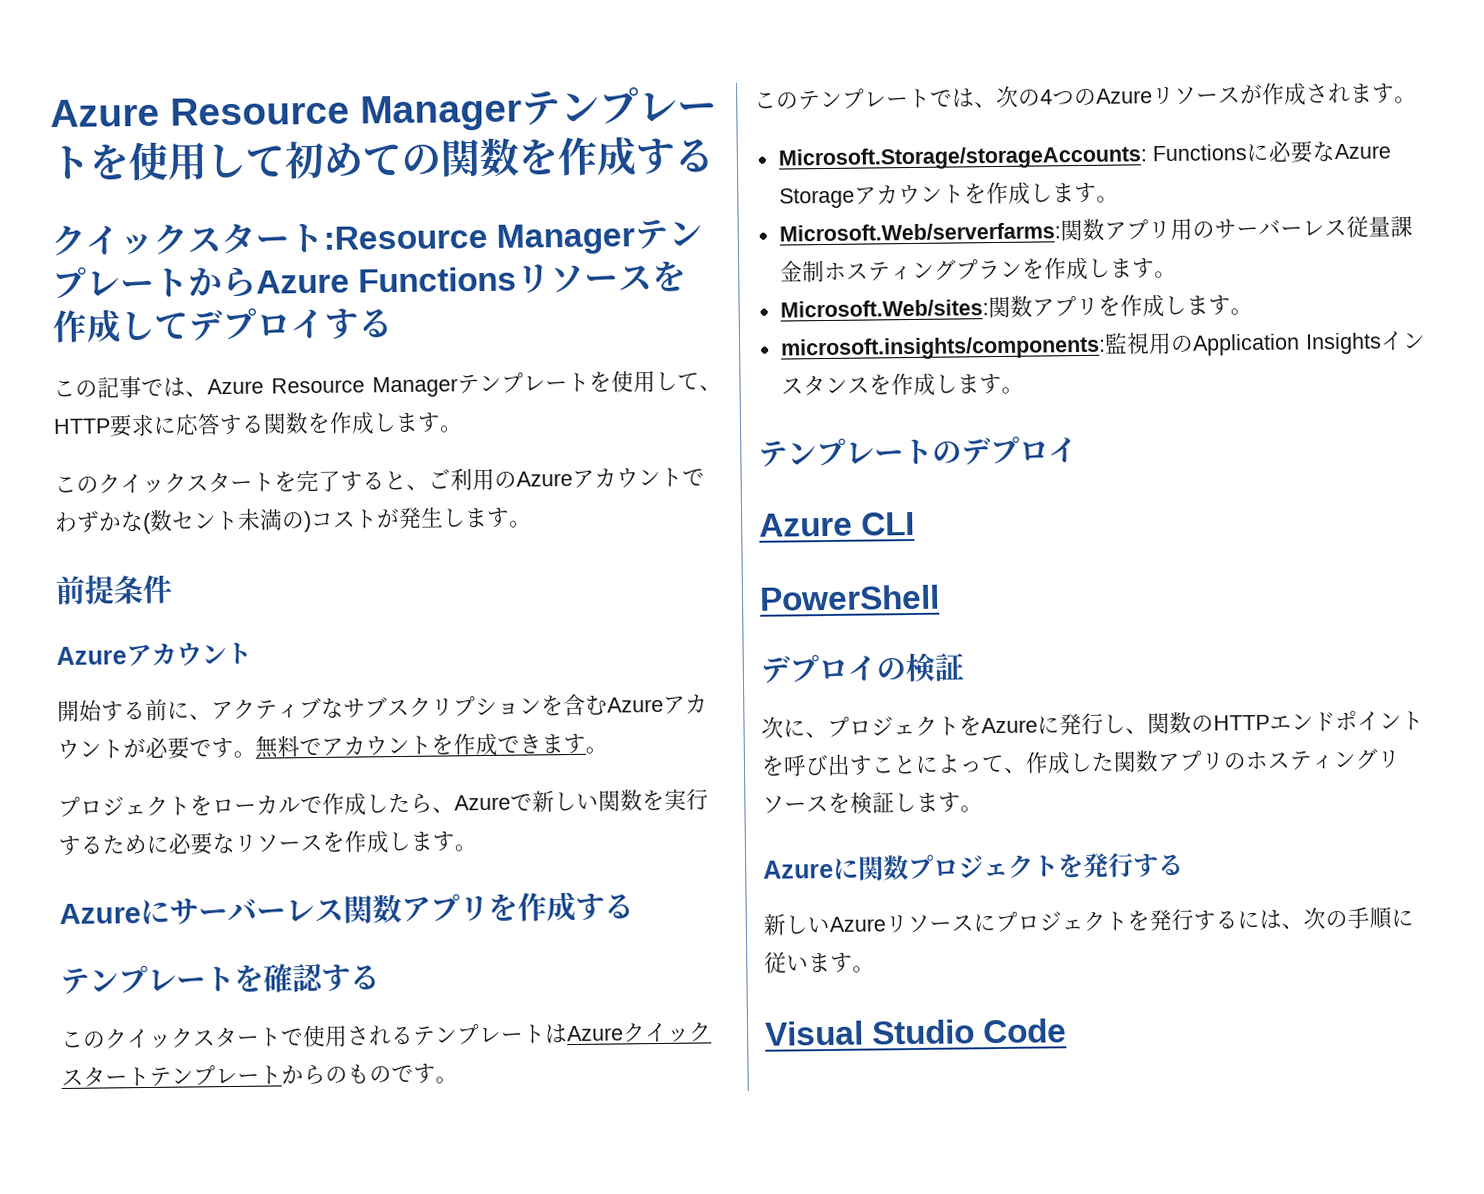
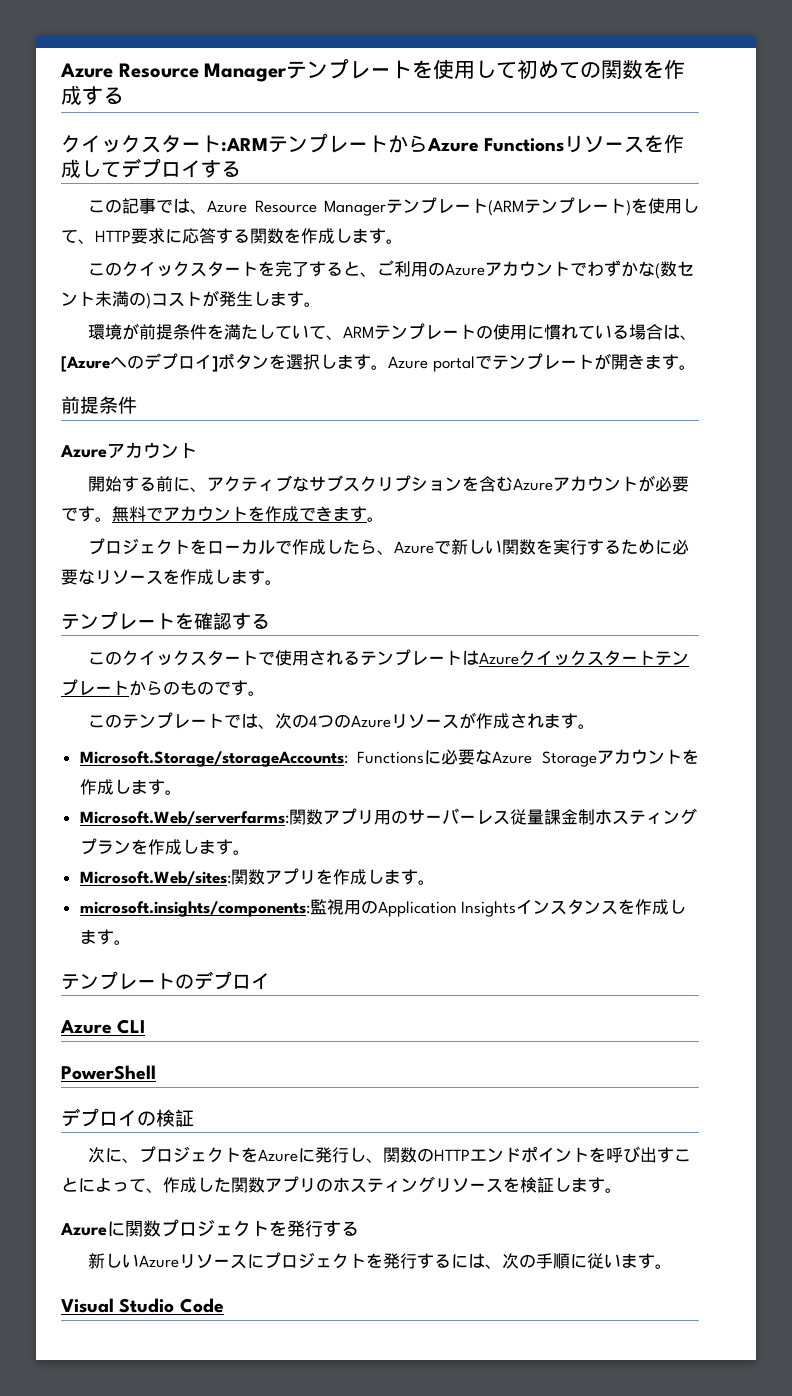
- クイックスタート:Resource ManagerテンプレートからAzure Functionsリソースを作成してデプロイする
+ クイックスタート:ARMテンプレートからAzure Functionsリソースを作成してデプロイする
- この記事では、Azure Resource Managerテンプレートを使用して、HTTP要求に応答する関数を作成します。
+ この記事では、Azure Resource Managerテンプレート(ARMテンプレート)を使用して、HTTP要求に応答する関数を作成します。
+ 環境が前提条件を満たしていて、ARMテンプレートの使用に慣れている場合は、[Azureへのデプロイ]ボタンを選択します。Azure portalでテンプレートが開きます。
- Azureにサーバーレス関数アプリを作成する

